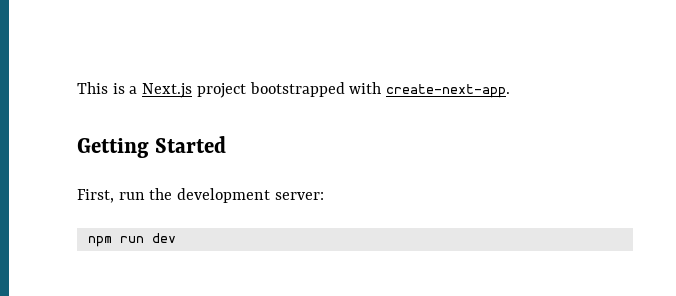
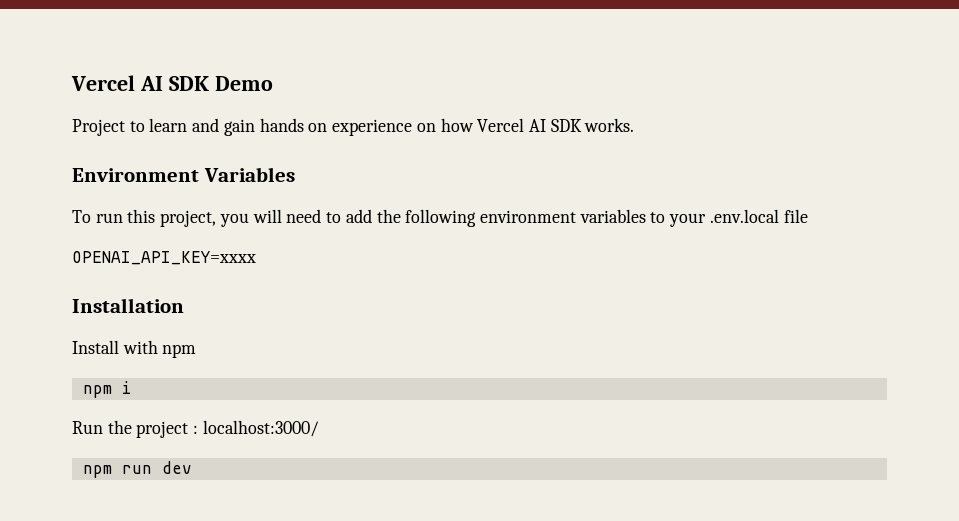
- This is a Next.js project bootstrapped with create-next-app.
- Getting Started
- First, run the development server:
+ Vercel AI SDK Demo
+ Project to learn and gain hands on experience on how Vercel AI SDK works.
+ Environment Variables
+ To run this project, you will need to add the following environment variables to your .env.local file
+ OPENAI_API_KEY=xxxx
+ Installation
+ Install with npm
+ npm i
+ Run the project : localhost:3000/

